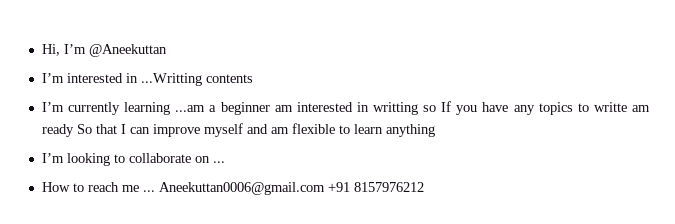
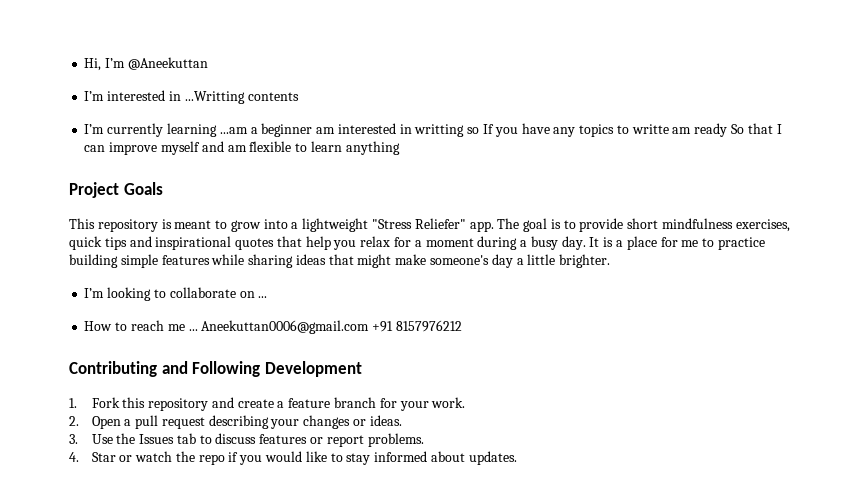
+ Project Goals
+ This repository is meant to grow into a lightweight "Stress Reliefer" app. The goal is to provide short mindfulness exercises, quick tips and inspirational quotes that help you relax for a moment during a busy day. It is a place for me to practice building simple features while sharing ideas that might make someone's day a little brighter.
+ Contributing and Following Development
+ 1. Fork this repository and create a feature branch for your work.
+ 2. Open a pull request describing your changes or ideas.
+ 3. Use the Issues tab to discuss features or report problems.
+ 4. Star or watch the repo if you would like to stay informed about updates.

